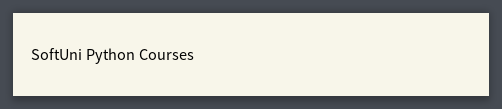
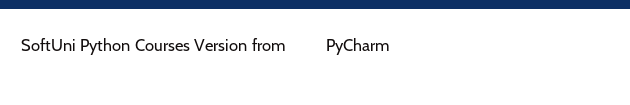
- SoftUni Python Courses
+ SoftUni Python Courses Version from PyCharm

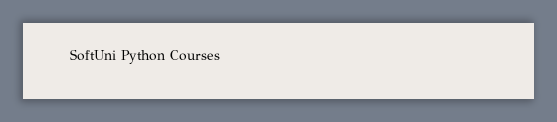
- SoftUni Python Courses Version from PyCharm
+ SoftUni Python Courses

